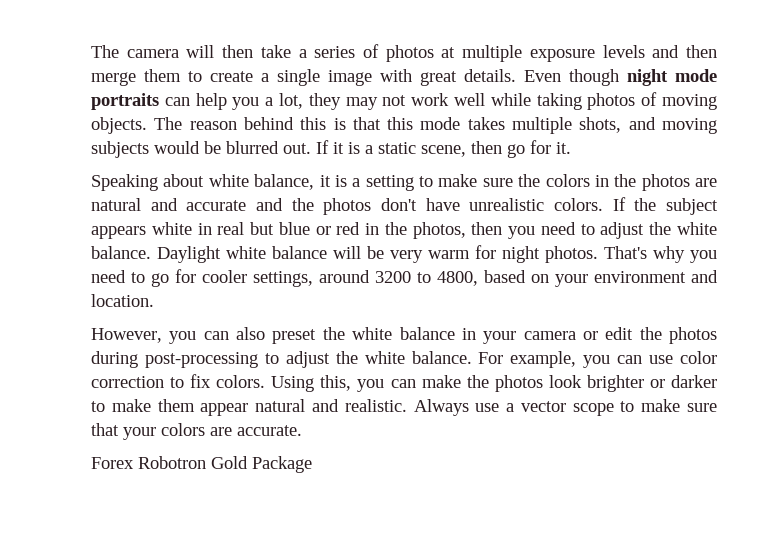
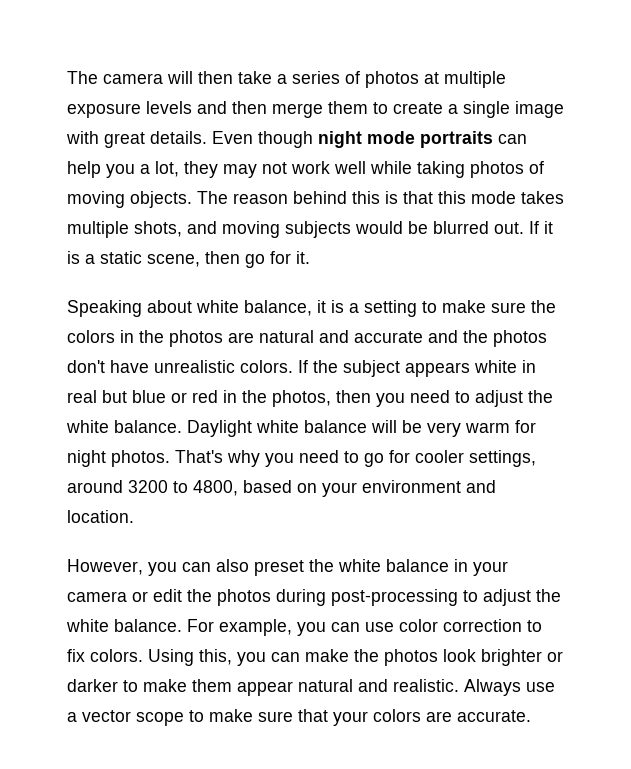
- Forex Robotron Gold Package

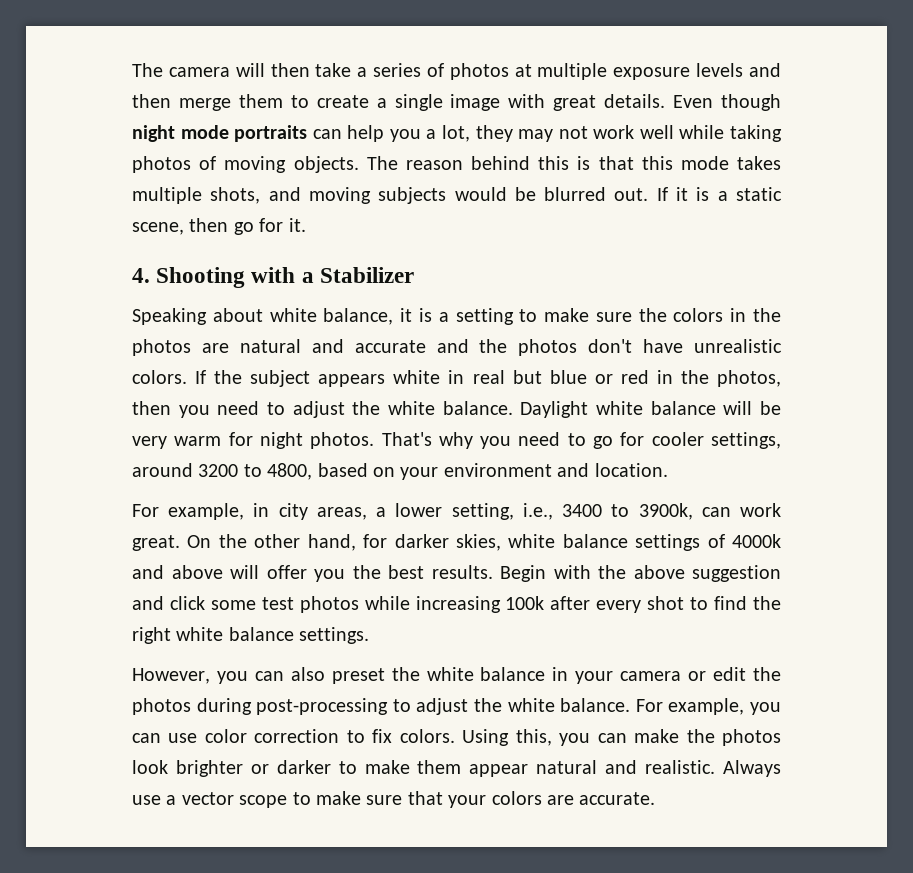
+ 4. Shooting with a Stabilizer
+ For example, in city areas, a lower setting, i.e., 3400 to 3900k, can work great. On the other hand, for darker skies, white balance settings of 4000k and above will offer you the best results. Begin with the above suggestion and click some test photos while increasing 100k after every shot to find the right white balance settings.

